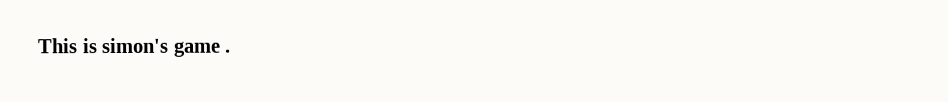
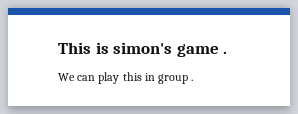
+ We can play this in group .

